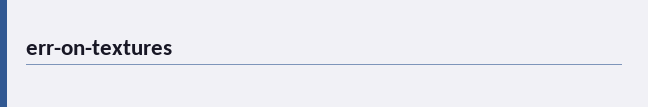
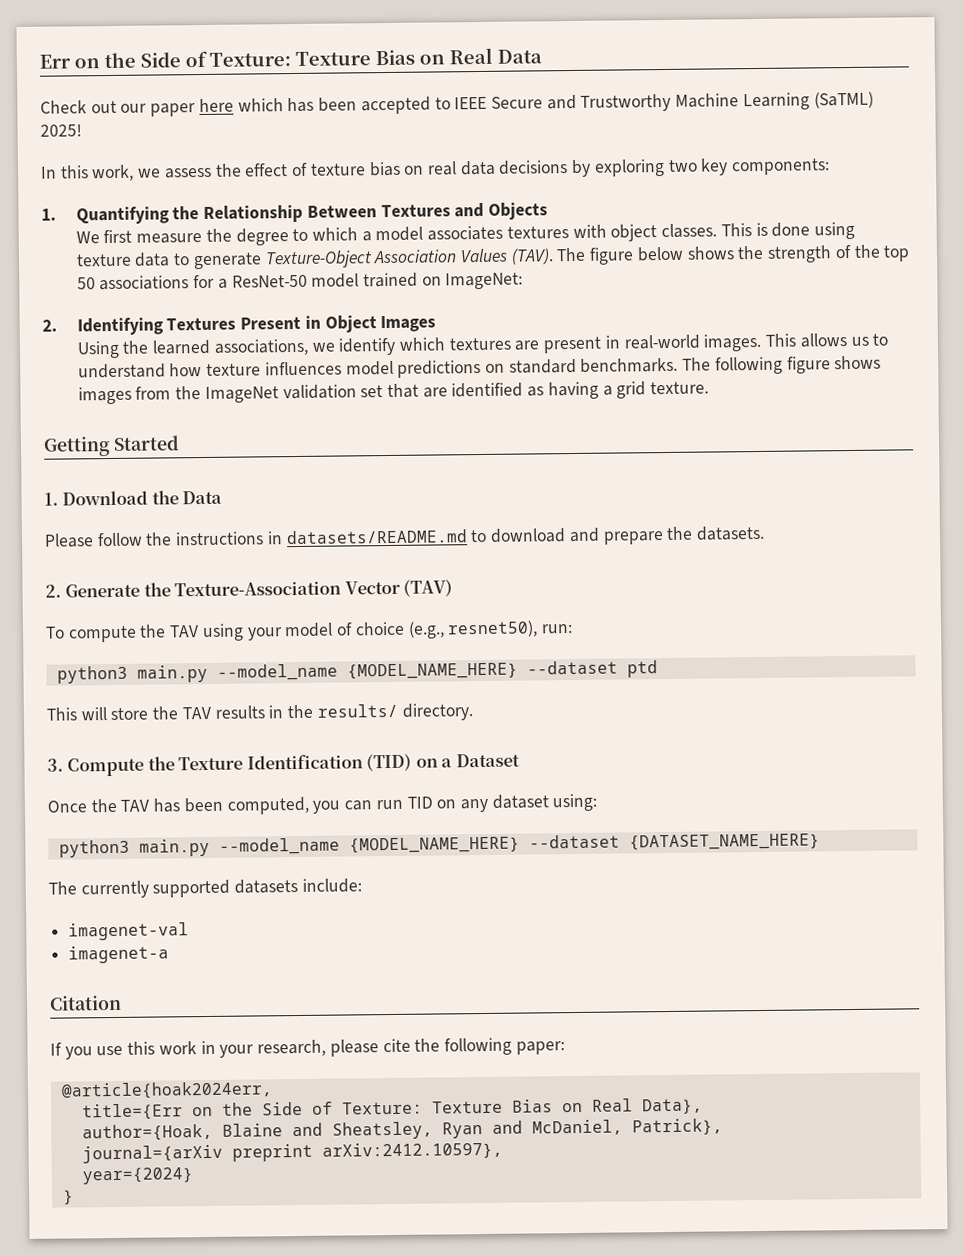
- err-on-textures
+ Err on the Side of Texture: Texture Bias on Real Data
+ Check out our paper here which has been accepted to IEEE Secure and Trustworthy Machine Learning (SaTML) 2025!
+ In this work, we assess the effect of texture bias on real data decisions by exploring two key components:
+ 1. Quantifying the Relationship Between Textures and Objects
+ We first measure the degree to which a model associates textures with object classes. This is done using texture data to generate Texture-Object Association Values (TAV). The figure below shows the strength of the top 50 associations for a ResNet-50 model trained on ImageNet:
+ 2. Identifying Textures Present in Object Images
+ Using the learned associations, we identify which textures are present in real-world images. This allows us to understand how texture influences model predictions on standard benchmarks. The following figure shows images from the ImageNet validation set that are identified as having a grid texture.
+ Getting Started
+ 1. Download the Data
+ Please follow the instructions in datasets/README.md to download and prepare the datasets.
+ 2. Generate the Texture-Association Vector (TAV)
+ To compute the TAV using your model of choice (e.g., resnet50), run:
+ python3 main.py --model_name {MODEL_NAME_HERE} --dataset ptd
+ This will store the TAV results in the results/ directory.
+ 3. Compute the Texture Identification (TID) on a Dataset
+ Once the TAV has been computed, you can run TID on any dataset using:
+ python3 main.py --model_name {MODEL_NAME_HERE} --dataset {DATASET_NAME_HERE}
+ The currently supported datasets include:
+ imagenet-val
+ imagenet-a
+ Citation
+ If you use this work in your research, please cite the following paper:
+ @article{hoak2024err,
+ title={Err on the Side of Texture: Texture Bias on Real Data},
+ author={Hoak, Blaine and Sheatsley, Ryan and McDaniel, Patrick},
+ journal={arXiv preprint arXiv:2412.10597},
+ year={2024}
+ }

